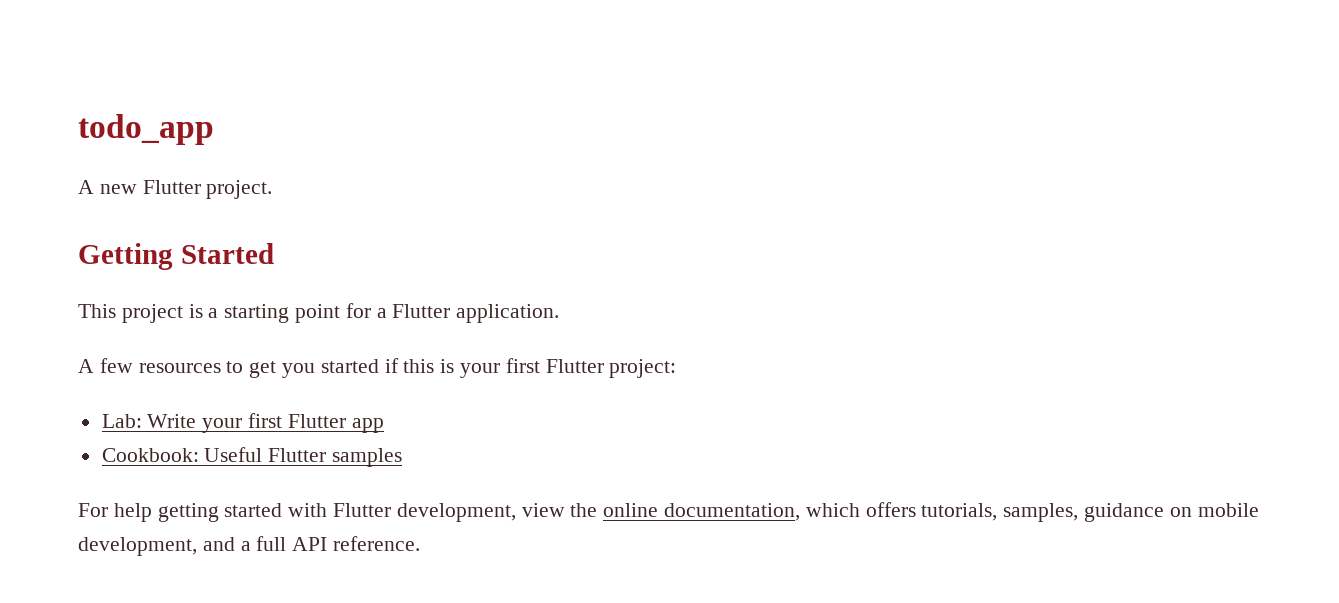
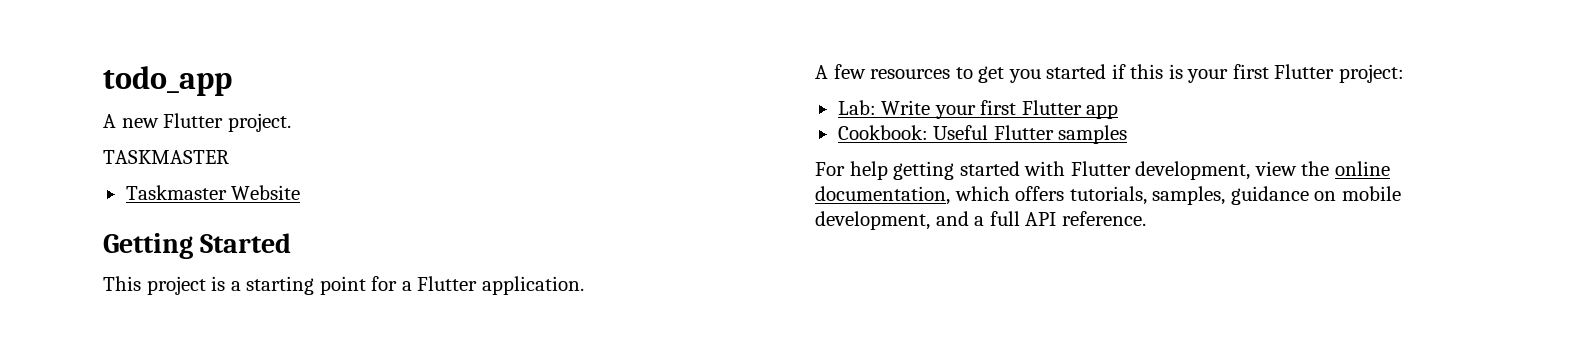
+ TASKMASTER
+ Taskmaster Website

